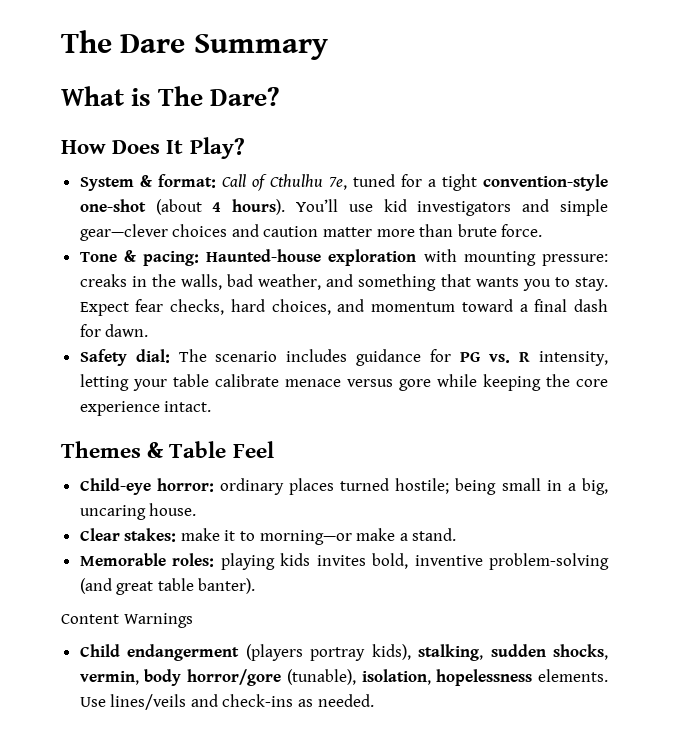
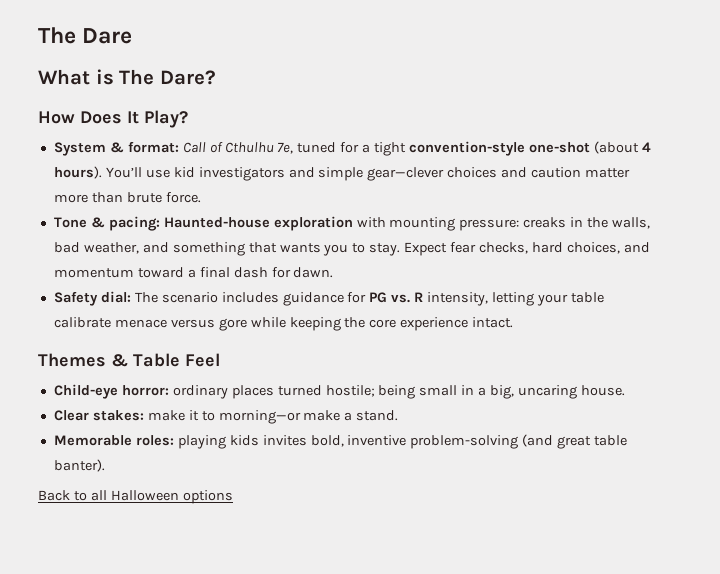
- The Dare Summary
+ The Dare
- Content Warnings
- Child endangerment (players portray kids), stalking, sudden shocks, vermin, body horror/gore (tunable), isolation, hopelessness elements. Use lines/veils and check-ins as needed.
+ Back to all Halloween options

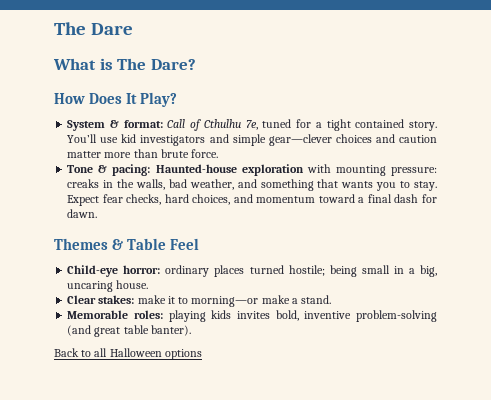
- System & format: Call of Cthulhu 7e, tuned for a tight convention-style one-shot (about 4 hours).
+ System & format: Call of Cthulhu 7e, tuned for a tight contained story.
- Safety dial: The scenario includes guidance for PG vs. R intensity, letting your table calibrate menace versus gore while keeping the core experience intact.

